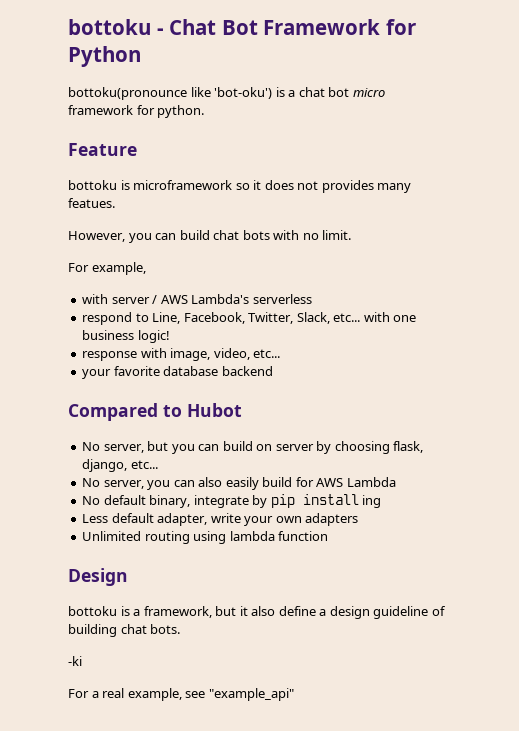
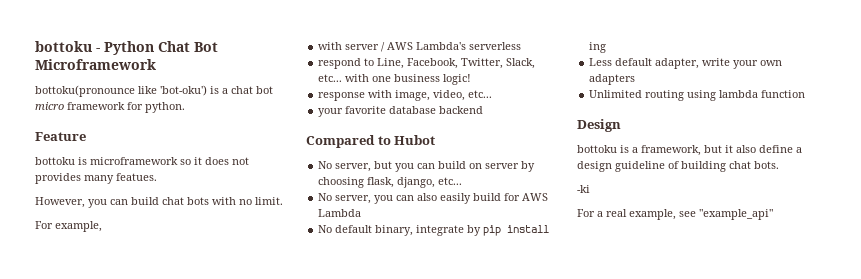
- bottoku - Chat Bot Framework for Python
+ bottoku - Python Chat Bot Microframework

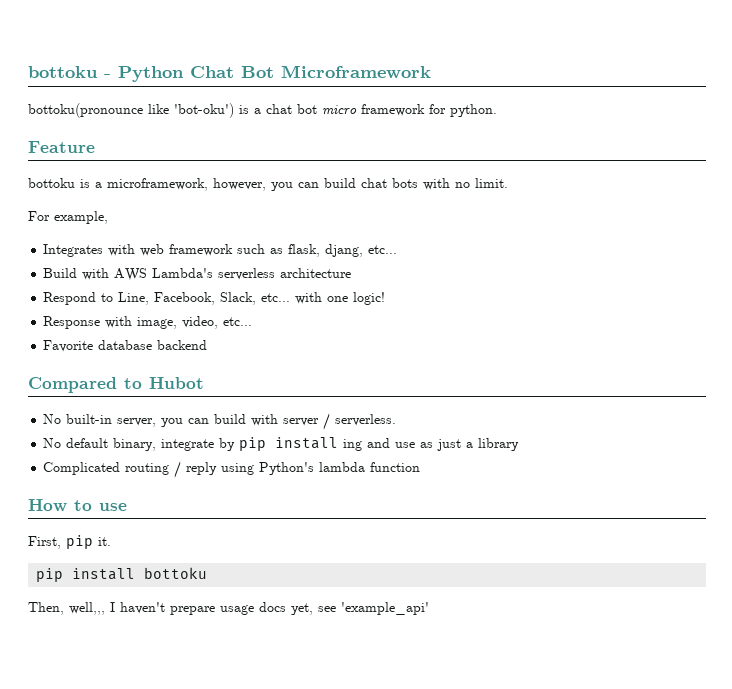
- bottoku is microframework so it does not provides many featues.
- However, you can build chat bots with no limit.
+ bottoku is a microframework, however, you can build chat bots with no limit.
- with server / AWS Lambda's serverless
- respond to Line, Facebook, Twitter, Slack, etc... with one business logic!
+ Integrates with web framework such as flask, djang, etc...
+ Build with AWS Lambda's serverless architecture
+ Respond to Line, Facebook, Slack, etc... with one logic!
- response with image, video, etc...
+ Response with image, video, etc...
- your favorite database backend
+ Favorite database backend
- No server, but you can build on server by choosing flask, django, etc...
- No server, you can also easily build for AWS Lambda
+ No built-in server, you can build with server / serverless.
- No default binary, integrate by pip install ing
- Less default adapter, write your own adapters
- Unlimited routing using lambda function
- Design
- bottoku is a framework, but it also define a design guideline of building chat bots.
- -ki
- For a real example, see "example_api"
+ No default binary, integrate by pip install ing and use as just a library
+ Complicated routing / reply using Python's lambda function
+ How to use
+ First, pip it.
+ pip install bottoku
+ Then, well,,, I haven't prepare usage docs yet, see 'example_api'

